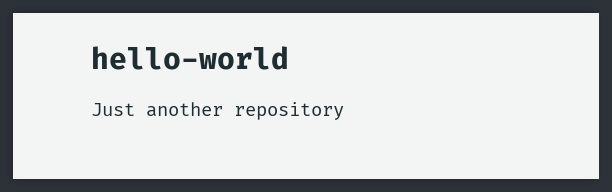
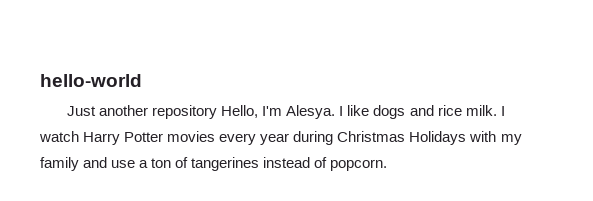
- Just another repository
+ Just another repository Hello, I'm Alesya. I like dogs and rice milk. I watch Harry Potter movies every year during Christmas Holidays with my family and use a ton of tangerines instead of popcorn.

